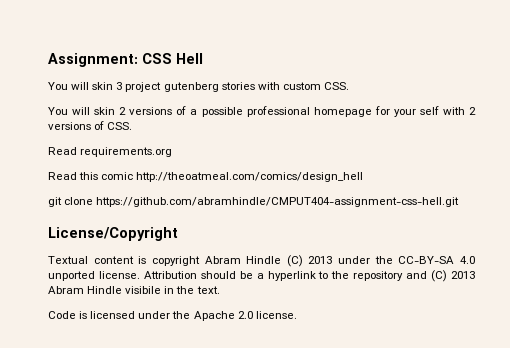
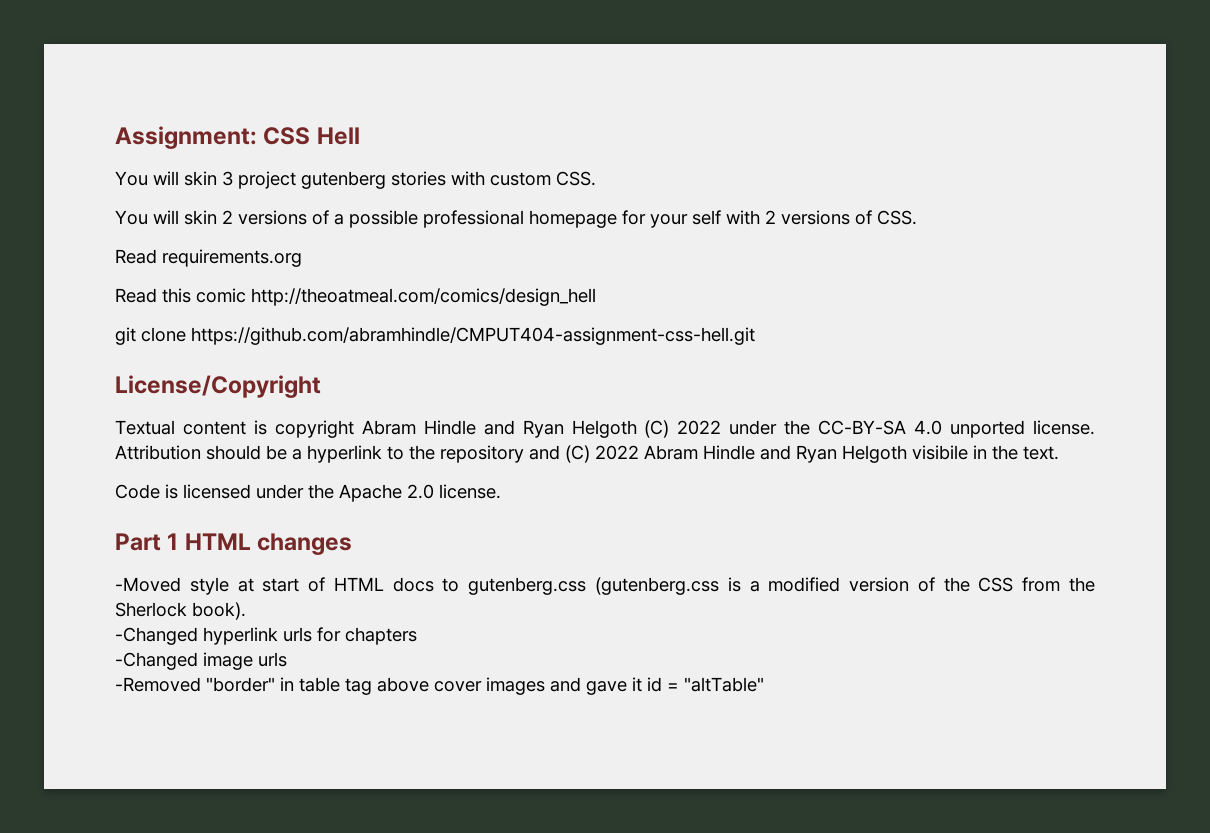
- Textual content is copyright Abram Hindle (C) 2013 under the CC-BY-SA 4.0 unported license.
+ Textual content is copyright Abram Hindle and Ryan Helgoth (C) 2022 under the CC-BY-SA 4.0 unported license.
- Attribution should be a hyperlink to the repository and (C) 2013 Abram Hindle visibile in the text.
+ Attribution should be a hyperlink to the repository and (C) 2022 Abram Hindle and Ryan Helgoth visibile in the text.
+ Part 1 HTML changes
+ -Moved style at start of HTML docs to gutenberg.css (gutenberg.css is a modified version of the CSS from the Sherlock book).
+ -Changed hyperlink urls for chapters
+ -Changed image urls
+ -Removed "border" in table tag above cover images and gave it id = "altTable"

